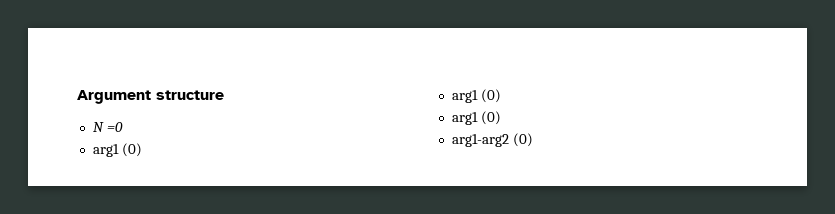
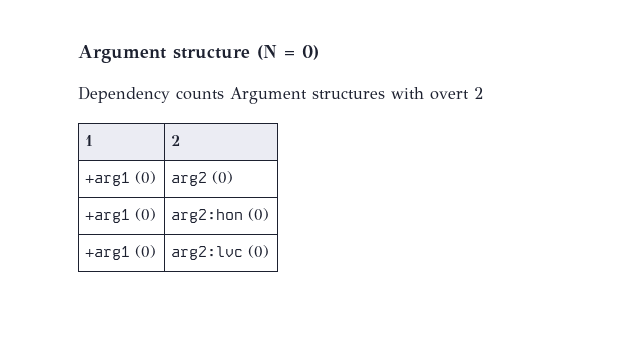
- Argument structure
- N =0
- arg1 (0)
- arg1 (0)
- arg1 (0)
- arg1-arg2 (0)
+ Argument structure (N = 0)
+ Dependency counts Argument structures with overt 2
+ 1 | 2
+ +arg1 (0) | arg2 (0)
+ +arg1 (0) | arg2:hon (0)
+ +arg1 (0) | arg2:lvc (0)

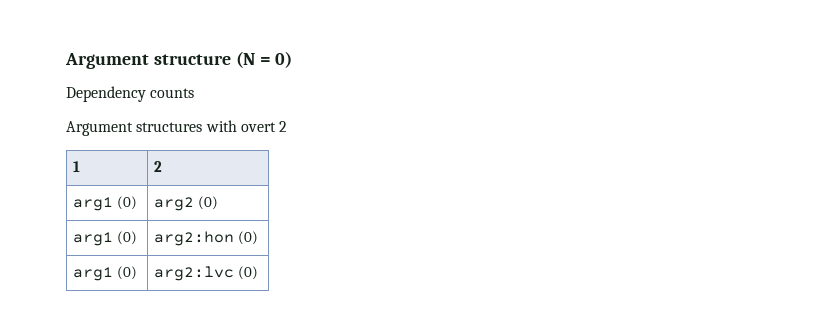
- Dependency counts Argument structures with overt 2
+ Dependency counts
+ Argument structures with overt 2
- +arg1 (0) | arg2 (0)
+ arg1 (0) | arg2 (0)
- +arg1 (0) | arg2:hon (0)
+ arg1 (0) | arg2:hon (0)
- +arg1 (0) | arg2:lvc (0)
+ arg1 (0) | arg2:lvc (0)

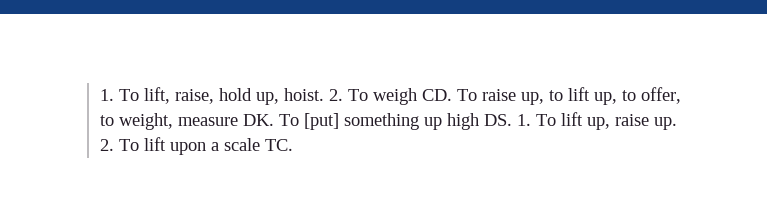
- Argument structure (N = 0)
- Dependency counts
- Argument structures with overt 2
- 1 | 2
- arg1 (0) | arg2 (0)
- arg1 (0) | arg2:hon (0)
- arg1 (0) | arg2:lvc (0)
+ 1. To lift, raise, hold up, hoist. 2. To weigh CD. To raise up, to lift up, to offer, to weight, measure DK. To [put] something up high DS. 1. To lift up, raise up. 2. To lift upon a scale TC.

